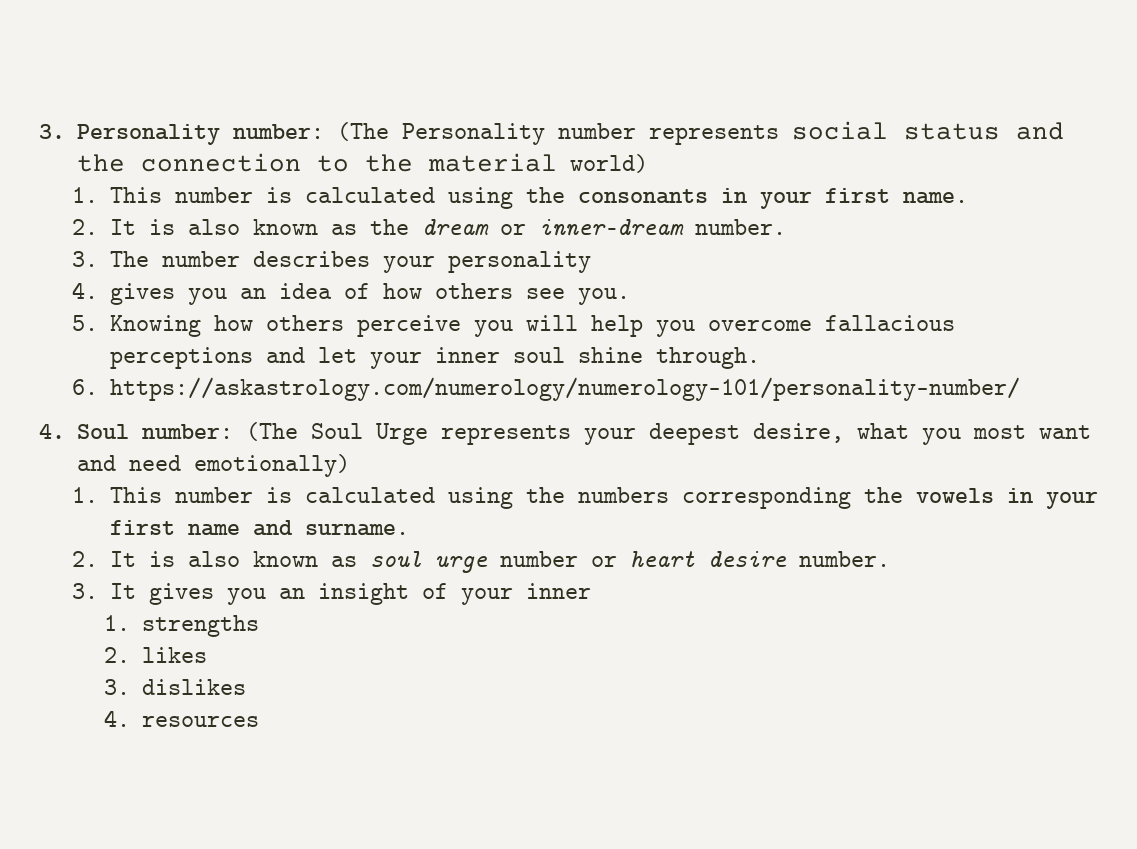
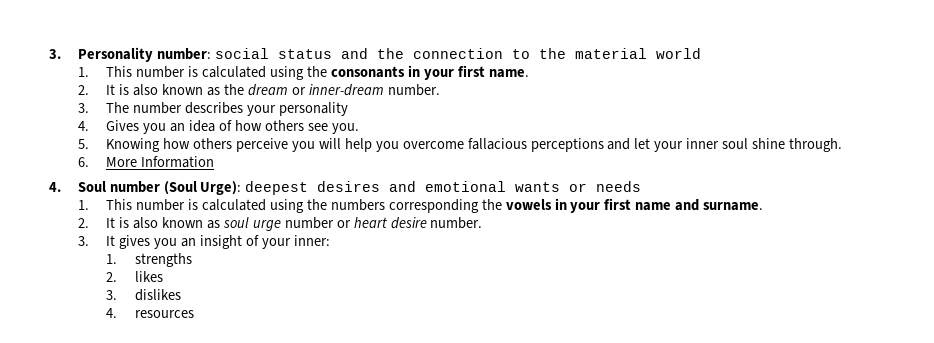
- 3. Personality number: (The Personality number represents social status and the connection to the material world)
+ 3. Personality number: social status and the connection to the material world
- 4. gives you an idea of how others see you.
+ 4. Gives you an idea of how others see you.
- 6. https://askastrology.com/numerology/numerology-101/personality-number/
+ 6. More Information
- 4. Soul number: (The Soul Urge represents your deepest desire, what you most want and need emotionally)
+ 4. Soul number (Soul Urge): deepest desires and emotional wants or needs
- 3. It gives you an insight of your inner
+ 3. It gives you an insight of your inner:

